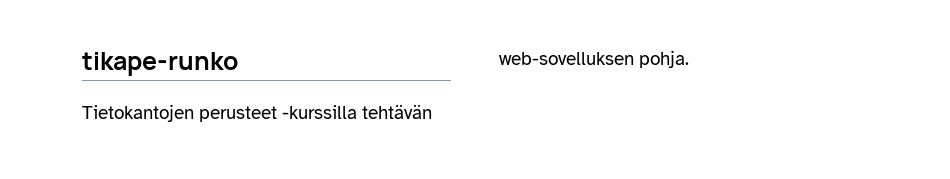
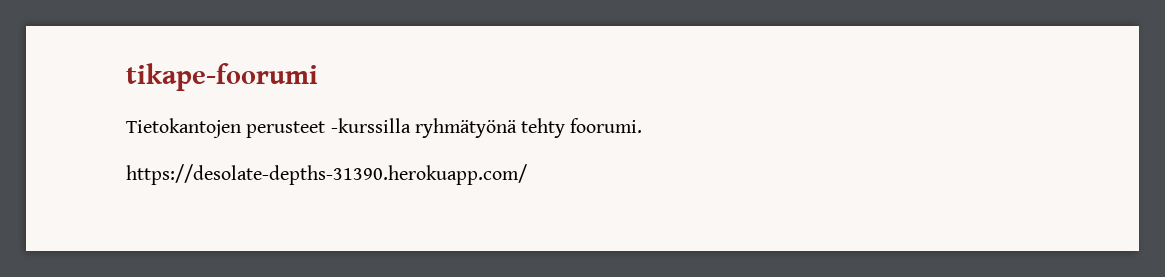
- tikape-runko
+ tikape-foorumi
- Tietokantojen perusteet -kurssilla tehtävän web-sovelluksen pohja.
+ Tietokantojen perusteet -kurssilla ryhmätyönä tehty foorumi.
+ https://desolate-depths-31390.herokuapp.com/

